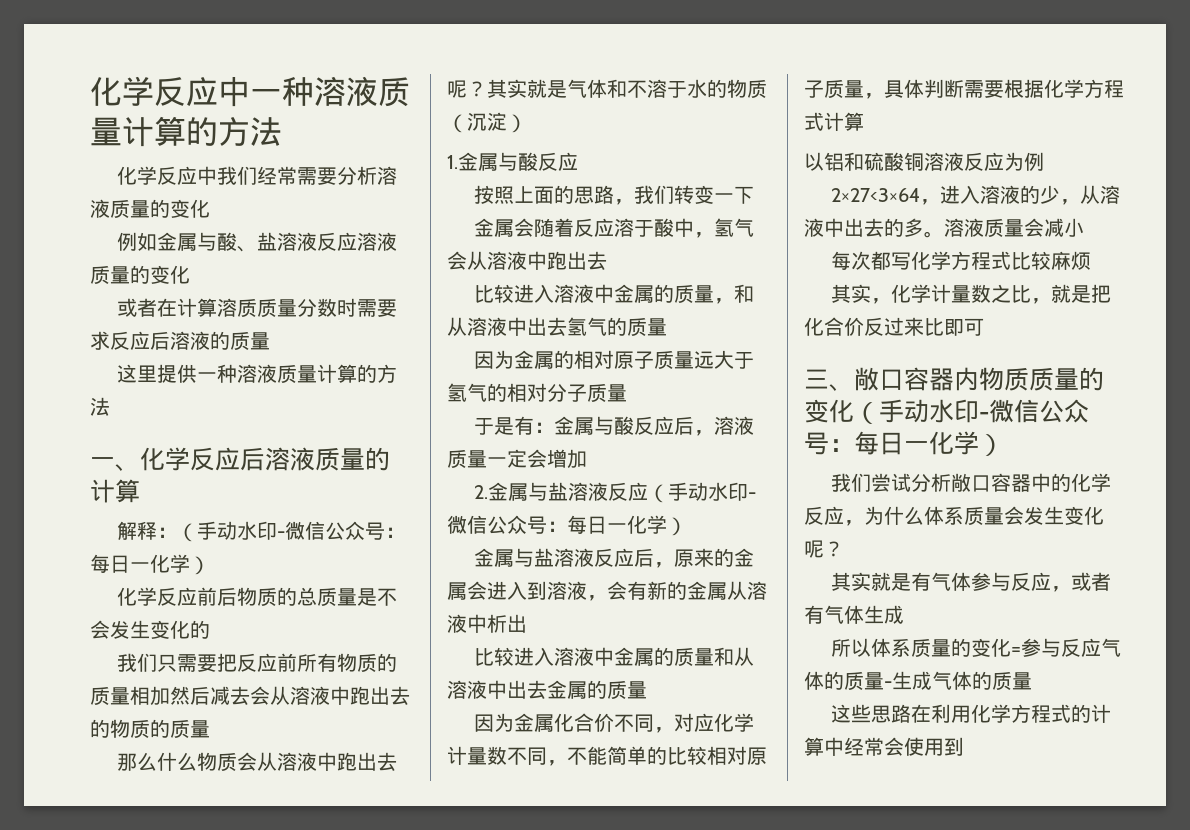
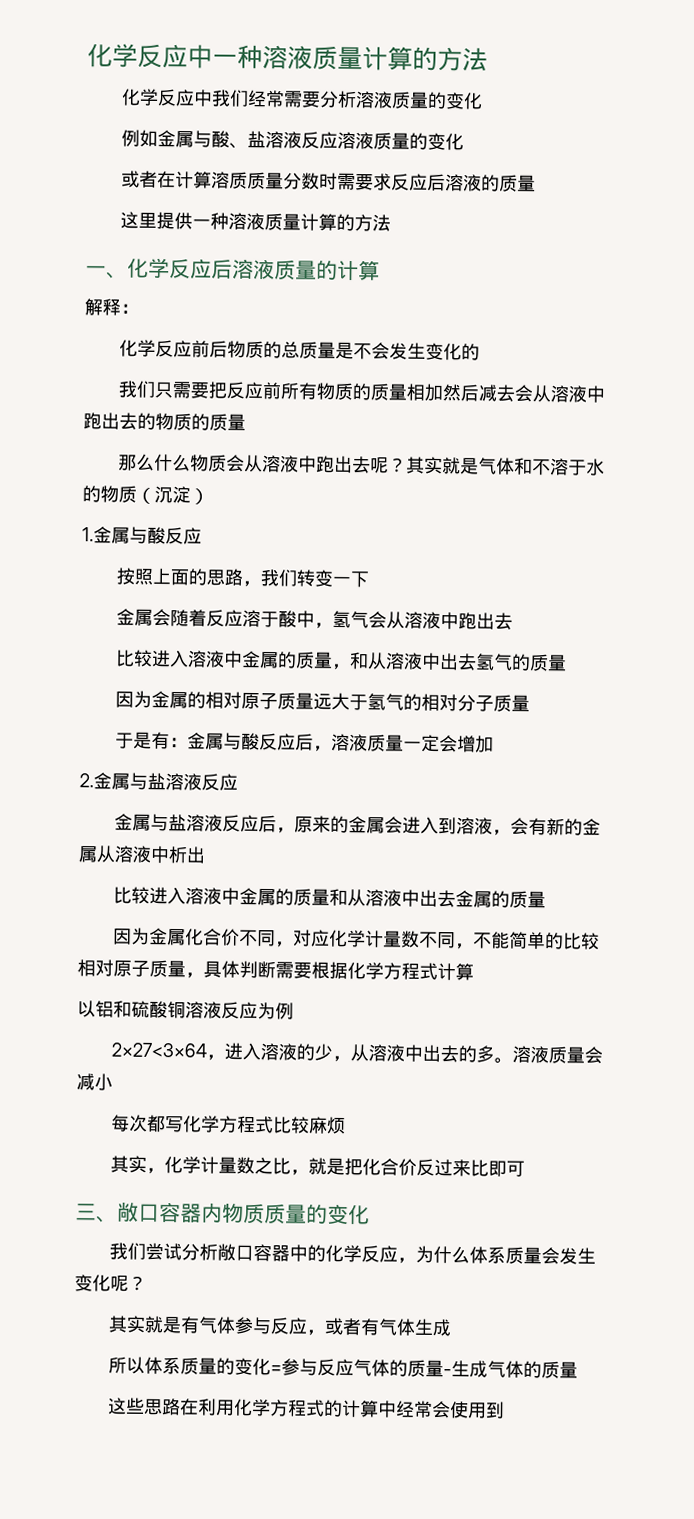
- 解释：（手动水印-微信公众号：每日一化学）
+ 解释：
- 2.金属与盐溶液反应（手动水印-微信公众号：每日一化学）
+ 2.金属与盐溶液反应
- 三、敞口容器内物质质量的变化（手动水印-微信公众号：每日一化学）
+ 三、敞口容器内物质质量的变化

